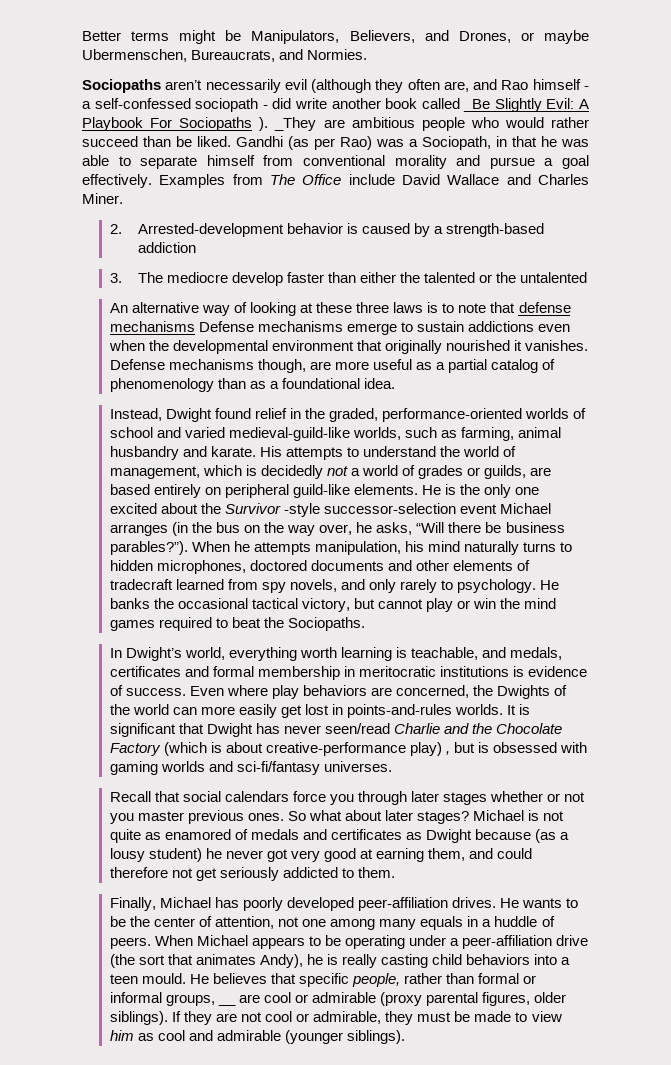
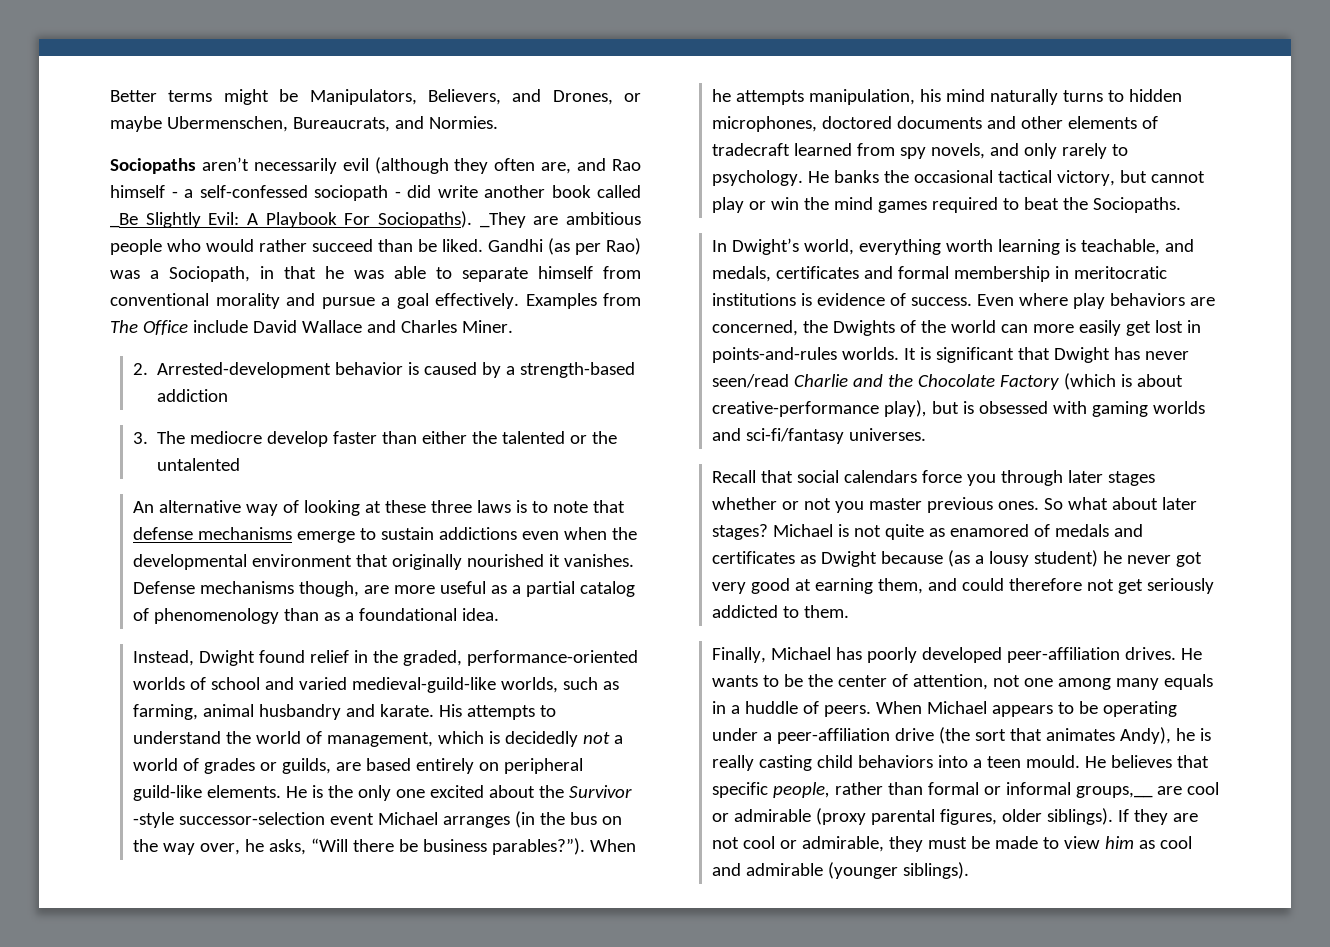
- Sociopaths aren’t necessarily evil (although they often are, and Rao himself - a self-confessed sociopath - did write another book called _Be Slightly Evil: A Playbook For Sociopaths ).
+ Sociopaths aren’t necessarily evil (although they often are, and Rao himself - a self-confessed sociopath - did write another book called _Be Slightly Evil: A Playbook For Sociopaths).
- An alternative way of looking at these three laws is to note that defense mechanisms Defense mechanisms emerge to sustain addictions even when the developmental environment that originally nourished it vanishes.
+ An alternative way of looking at these three laws is to note that defense mechanisms emerge to sustain addictions even when the developmental environment that originally nourished it vanishes.
- It is significant that Dwight has never seen/read Charlie and the Chocolate Factory (which is about creative-performance play) , but is obsessed with gaming worlds and sci-fi/fantasy universes.
+ It is significant that Dwight has never seen/read Charlie and the Chocolate Factory (which is about creative-performance play), but is obsessed with gaming worlds and sci-fi/fantasy universes.
- He believes that specific people, rather than formal or informal groups, __ are cool or admirable (proxy parental figures, older siblings).
+ He believes that specific people, rather than formal or informal groups,__ are cool or admirable (proxy parental figures, older siblings).

